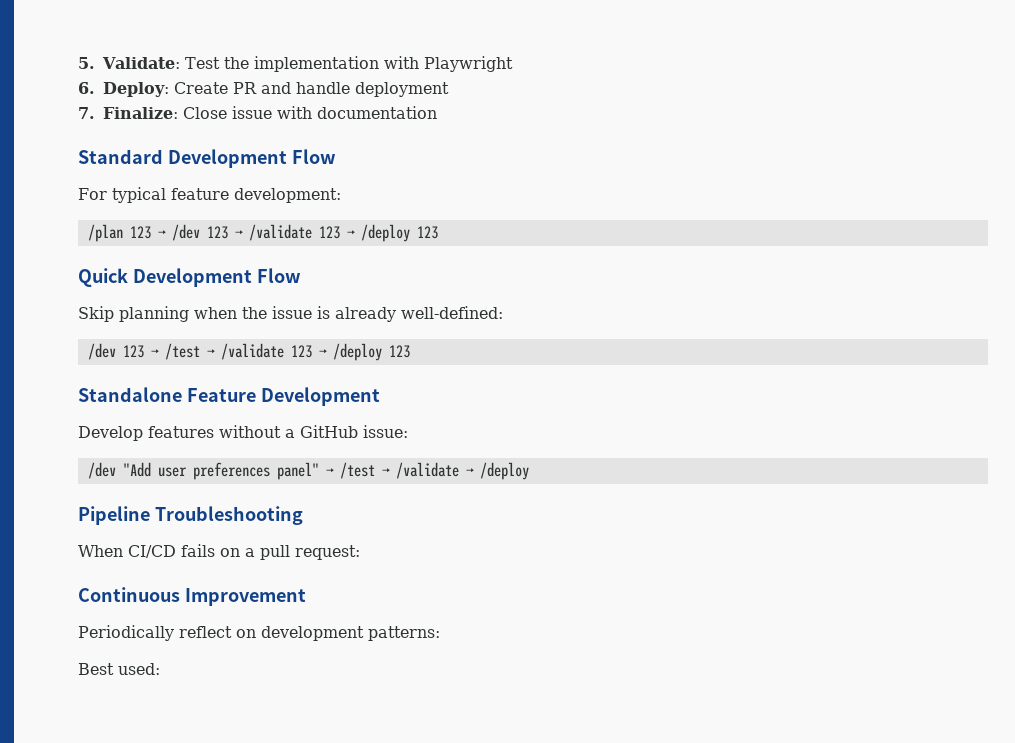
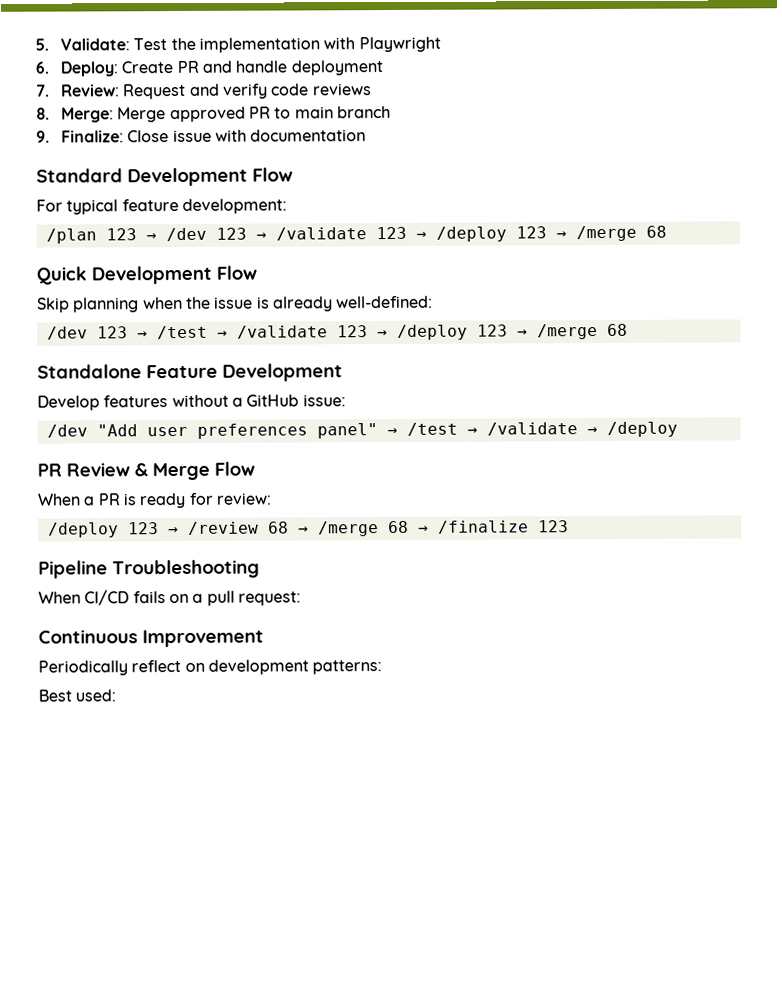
- 7. Finalize: Close issue with documentation
+ 7. Review: Request and verify code reviews
+ 8. Merge: Merge approved PR to main branch
+ 9. Finalize: Close issue with documentation
- /plan 123 → /dev 123 → /validate 123 → /deploy 123
+ /plan 123 → /dev 123 → /validate 123 → /deploy 123 → /merge 68
- /dev 123 → /test → /validate 123 → /deploy 123
+ /dev 123 → /test → /validate 123 → /deploy 123 → /merge 68
+ PR Review & Merge Flow
+ When a PR is ready for review:
+ /deploy 123 → /review 68 → /merge 68 → /finalize 123

